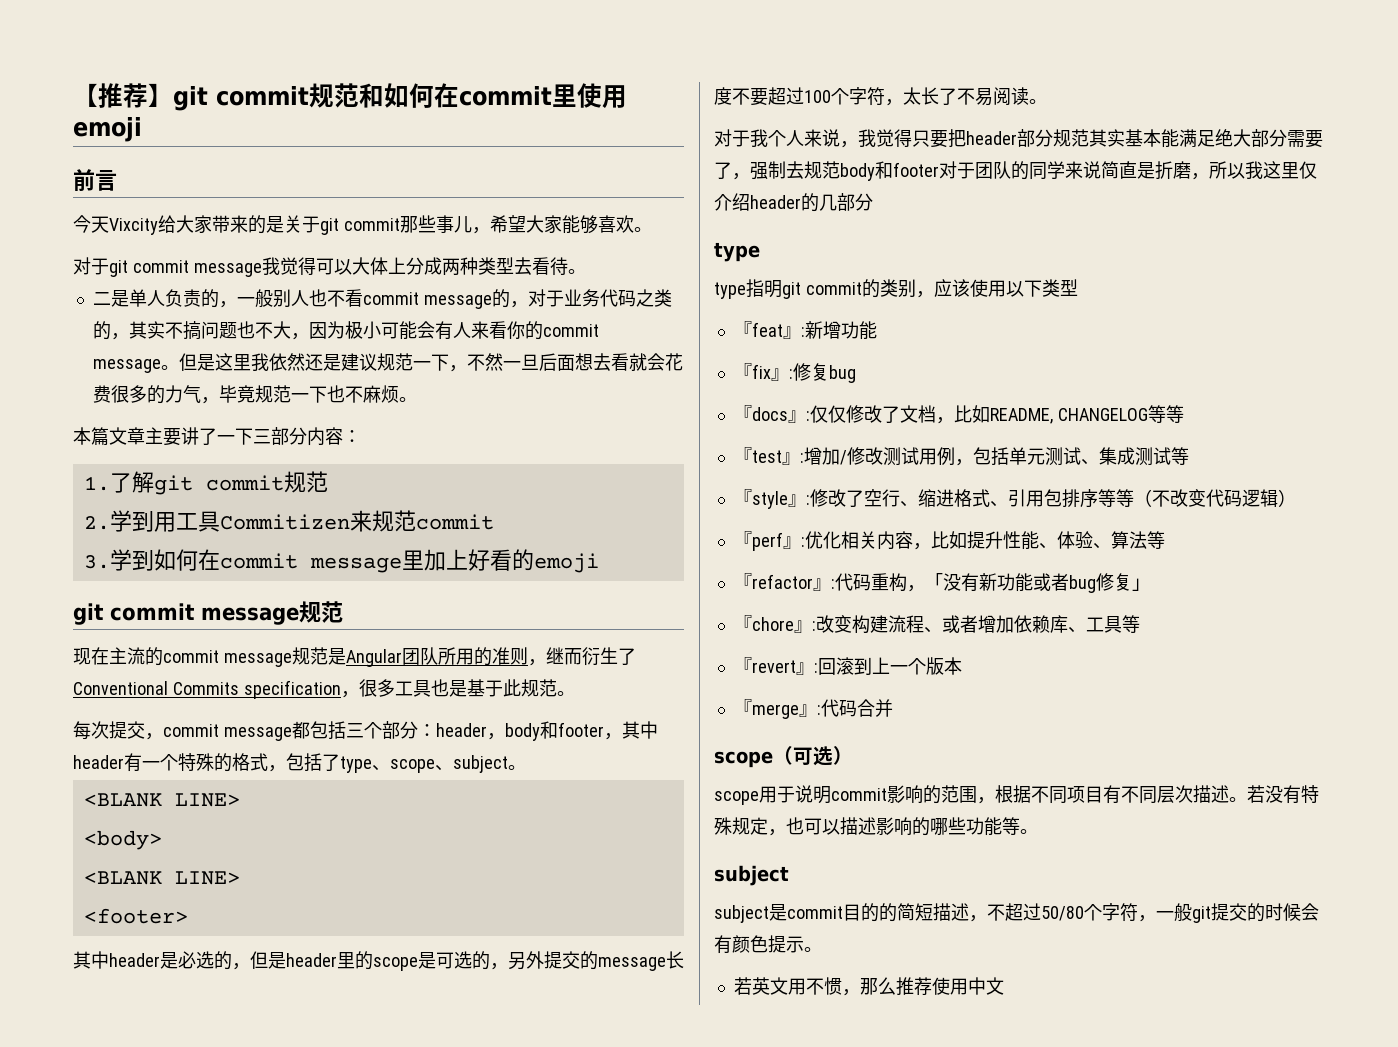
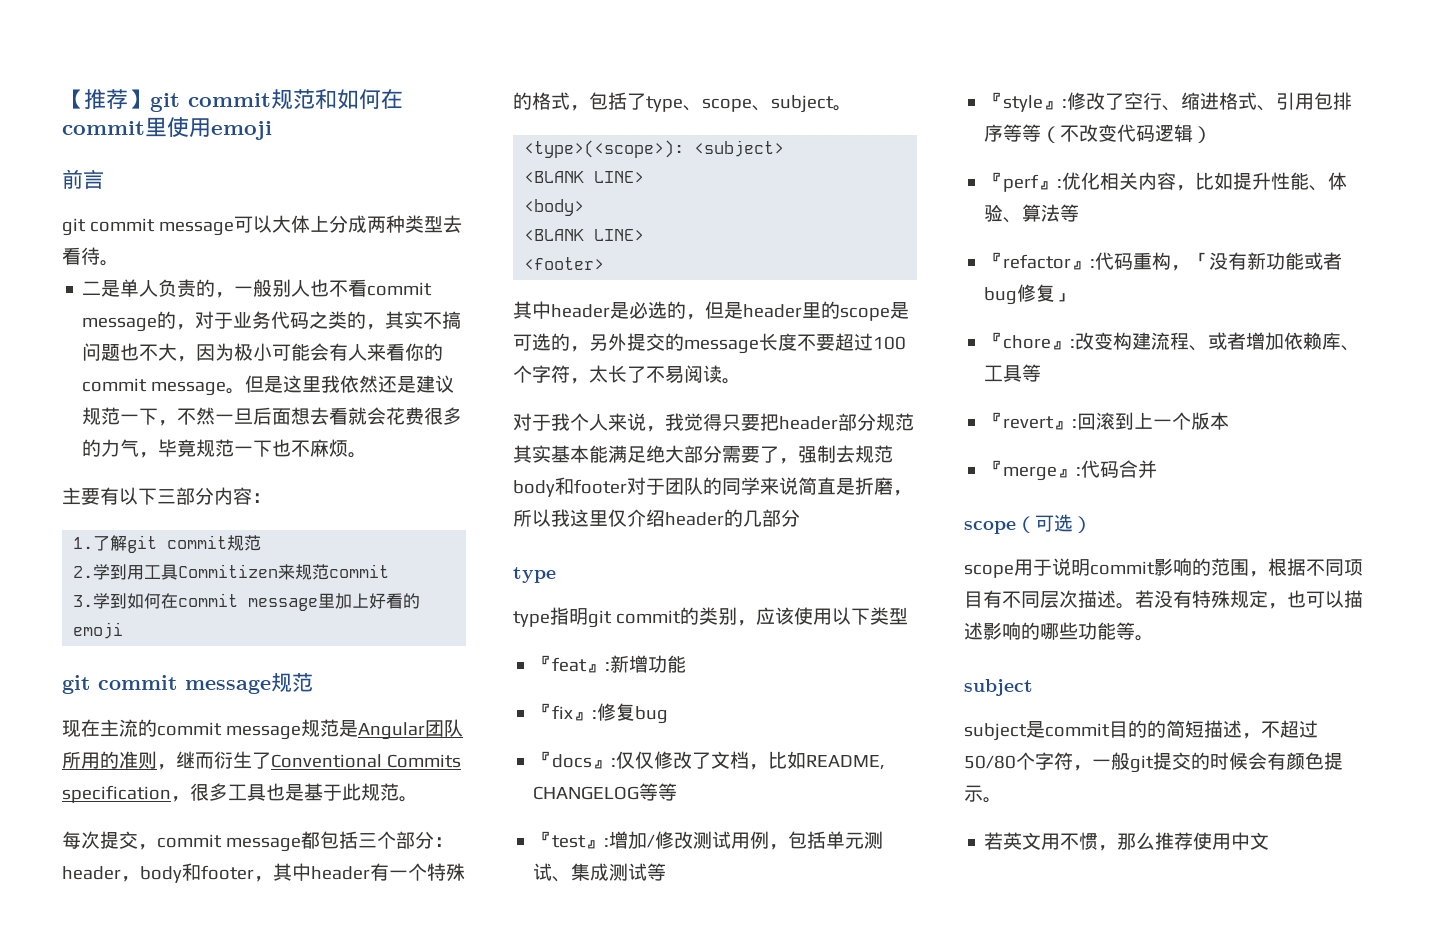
- 今天Vixcity给大家带来的是关于git commit那些事儿，希望大家能够喜欢。
- 对于git commit message我觉得可以大体上分成两种类型去看待。
+ git commit message可以大体上分成两种类型去看待。
- 本篇文章主要讲了一下三部分内容：
+ 主要有以下三部分内容：
+ <type>(<scope>): <subject>

